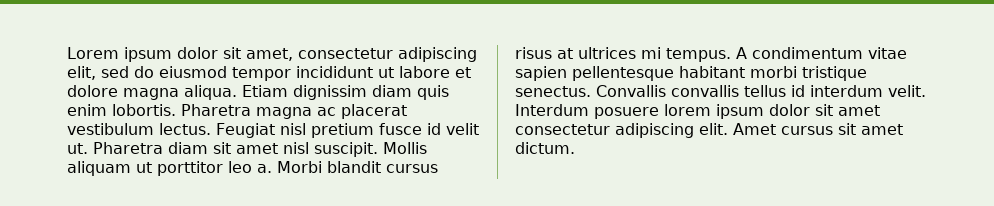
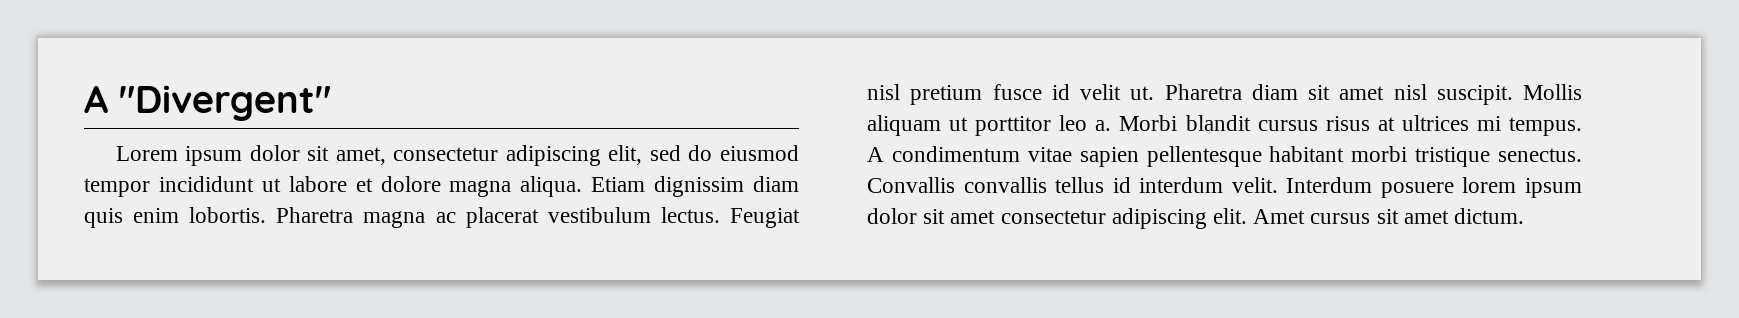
+ A "Divergent"

